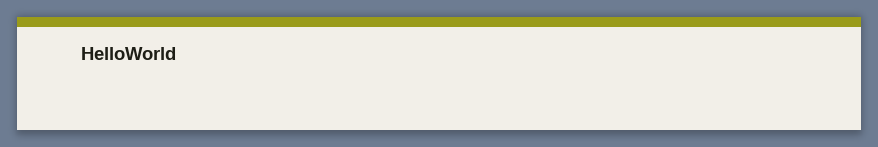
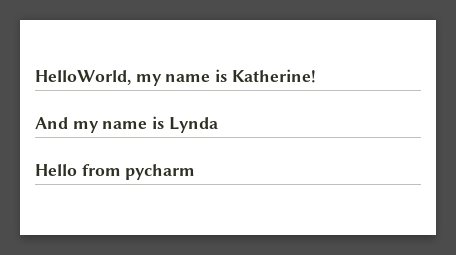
- HelloWorld
+ HelloWorld, my name is Katherine!
+ And my name is Lynda
+ Hello from pycharm

